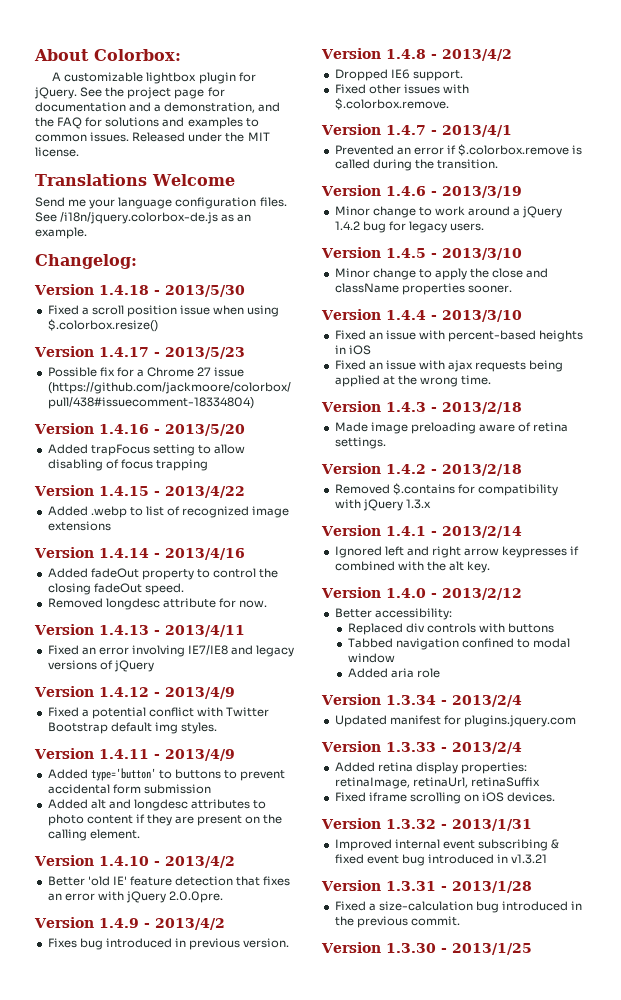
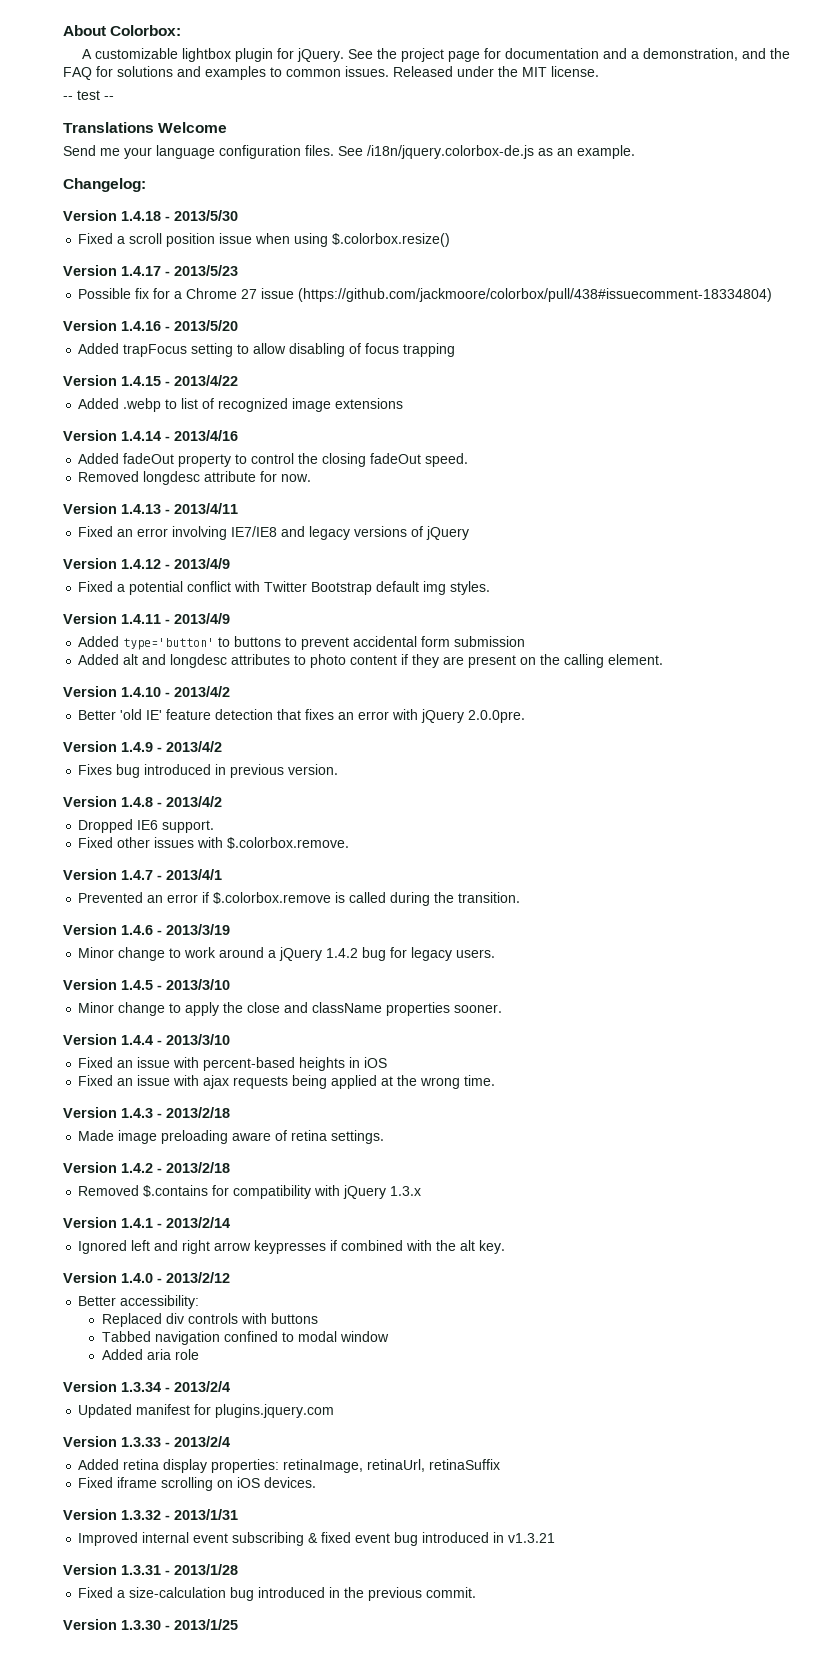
+ -- test --

